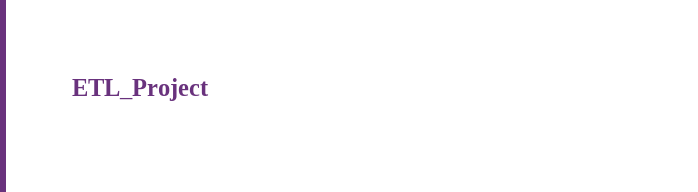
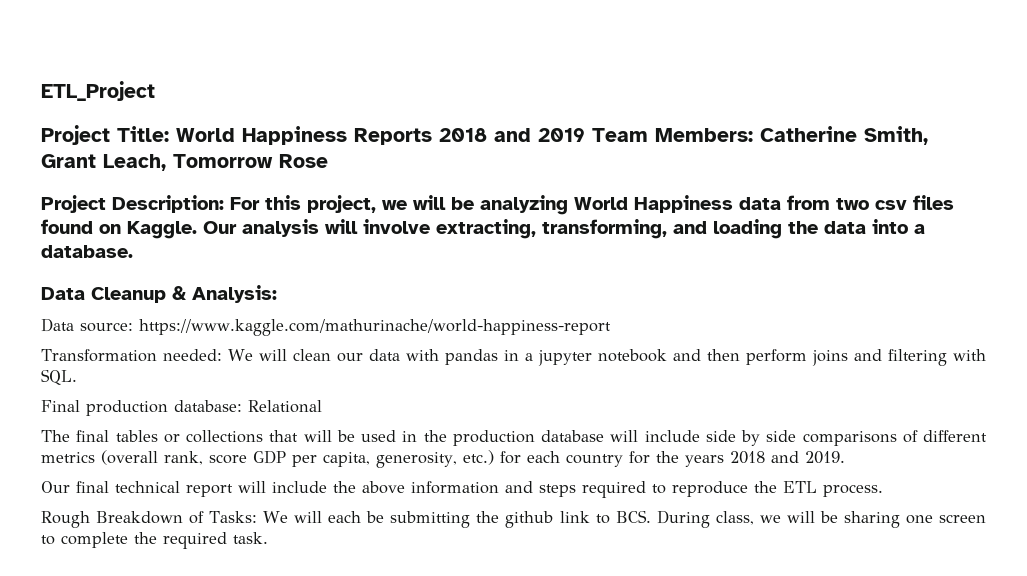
+ Project Title: World Happiness Reports 2018 and 2019 Team Members: Catherine Smith, Grant Leach, Tomorrow Rose
+ Project Description: For this project, we will be analyzing World Happiness data from two csv files found on Kaggle. Our analysis will involve extracting, transforming, and loading the data into a database.
+ Data Cleanup & Analysis:
+ Data source: https://www.kaggle.com/mathurinache/world-happiness-report
+ Transformation needed: We will clean our data with pandas in a jupyter notebook and then perform joins and filtering with SQL.
+ Final production database: Relational
+ The final tables or collections that will be used in the production database will include side by side comparisons of different metrics (overall rank, score GDP per capita, generosity, etc.) for each country for the years 2018 and 2019.
+ Our final technical report will include the above information and steps required to reproduce the ETL process.
+ Rough Breakdown of Tasks: We will each be submitting the github link to BCS. During class, we will be sharing one screen to complete the required task.

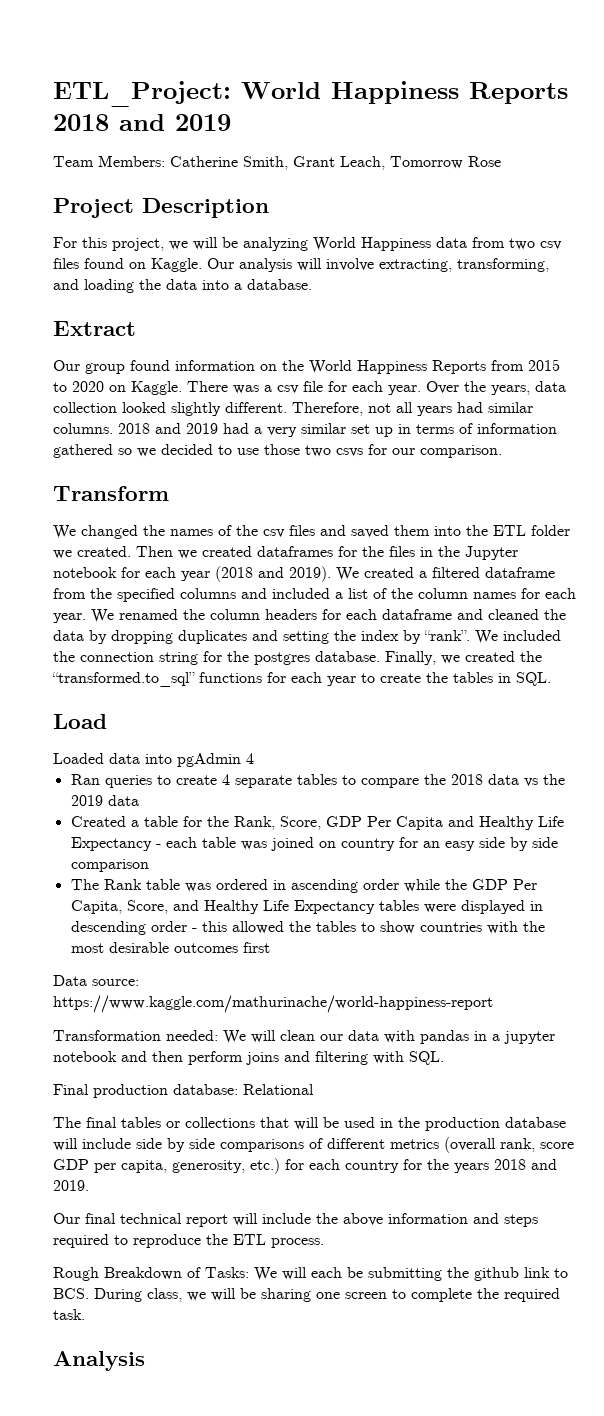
- ETL_Project
- Project Title: World Happiness Reports 2018 and 2019 Team Members: Catherine Smith, Grant Leach, Tomorrow Rose
+ ETL_Project: World Happiness Reports 2018 and 2019
+ Team Members: Catherine Smith, Grant Leach, Tomorrow Rose
- Project Description: For this project, we will be analyzing World Happiness data from two csv files found on Kaggle.
+ Project Description
+ For this project, we will be analyzing World Happiness data from two csv files found on Kaggle.
- Data Cleanup & Analysis:
+ Extract
+ Our group found information on the World Happiness Reports from 2015 to 2020 on Kaggle. There was a csv file for each year. Over the years, data collection looked slightly different. Therefore, not all years had similar columns. 2018 and 2019 had a very similar set up in terms of information gathered so we decided to use those two csvs for our comparison.
+ Transform
+ We changed the names of the csv files and saved them into the ETL folder we created. Then we created dataframes for the files in the Jupyter notebook for each year (2018 and 2019). We created a filtered dataframe from the specified columns and included a list of the column names for each year. We renamed the column headers for each dataframe and cleaned the data by dropping duplicates and setting the index by “rank”. We included the connection string for the postgres database. Finally, we created the “transformed.to_sql” functions for each year to create the tables in SQL.
+ Load
+ Loaded data into pgAdmin 4
+ Ran queries to create 4 separate tables to compare the 2018 data vs the 2019 data
+ Created a table for the Rank, Score, GDP Per Capita and Healthy Life Expectancy - each table was joined on country for an easy side by side comparison
+ The Rank table was ordered in ascending order while the GDP Per Capita, Score, and Healthy Life Expectancy tables were displayed in descending order - this allowed the tables to show countries with the most desirable outcomes first
+ Analysis

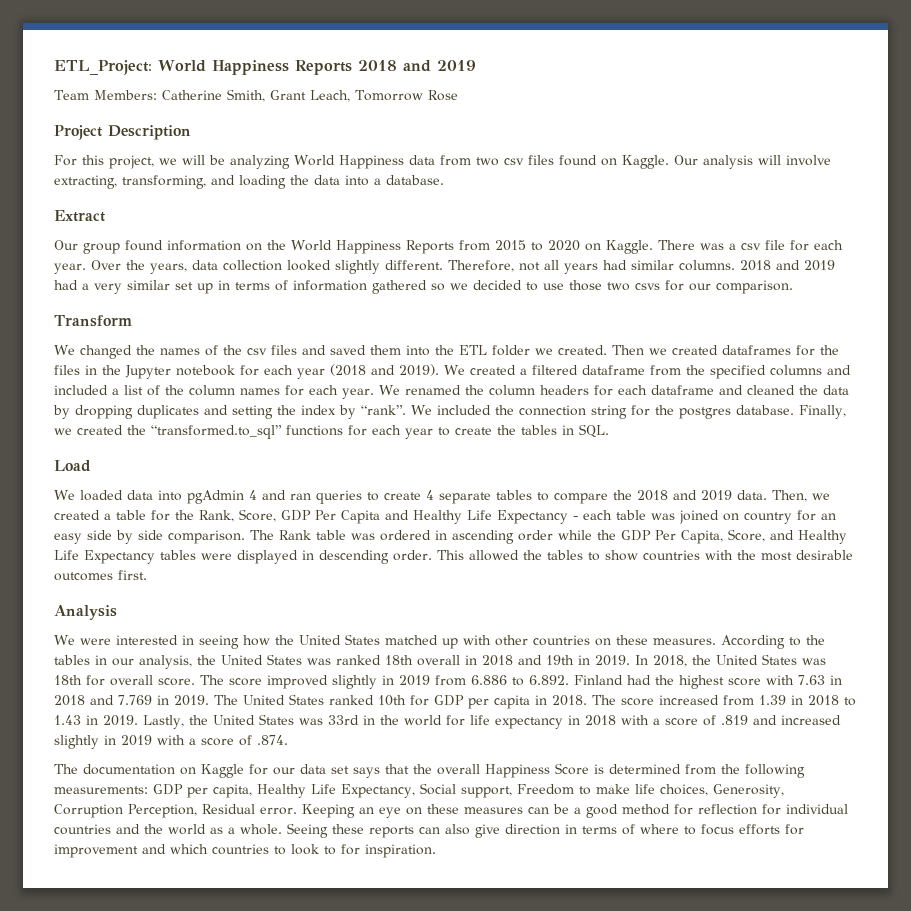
- Loaded data into pgAdmin 4
- Ran queries to create 4 separate tables to compare the 2018 data vs the 2019 data
- Created a table for the Rank, Score, GDP Per Capita and Healthy Life Expectancy - each table was joined on country for an easy side by side comparison
- The Rank table was ordered in ascending order while the GDP Per Capita, Score, and Healthy Life Expectancy tables were displayed in descending order - this allowed the tables to show countries with the most desirable outcomes first
- Data source: https://www.kaggle.com/mathurinache/world-happiness-report
- Transformation needed: We will clean our data with pandas in a jupyter notebook and then perform joins and filtering with SQL.
- Final production database: Relational
- The final tables or collections that will be used in the production database will include side by side comparisons of different metrics (overall rank, score GDP per capita, generosity, etc.) for each country for the years 2018 and 2019.
- Our final technical report will include the above information and steps required to reproduce the ETL process.
- Rough Breakdown of Tasks: We will each be submitting the github link to BCS. During class, we will be sharing one screen to complete the required task.
+ We loaded data into pgAdmin 4 and ran queries to create 4 separate tables to compare the 2018 and 2019 data. Then, we created a table for the Rank, Score, GDP Per Capita and Healthy Life Expectancy - each table was joined on country for an easy side by side comparison. The Rank table was ordered in ascending order while the GDP Per Capita, Score, and Healthy Life Expectancy tables were displayed in descending order. This allowed the tables to show countries with the most desirable outcomes first.
  Analysis
+ We were interested in seeing how the United States matched up with other countries on these measures. According to the tables in our analysis, the United States was ranked 18th overall in 2018 and 19th in 2019. In 2018, the United States was 18th for overall score. The score improved slightly in 2019 from 6.886 to 6.892. Finland had the highest score with 7.63 in 2018 and 7.769 in 2019. The United States ranked 10th for GDP per capita in 2018. The score increased from 1.39 in 2018 to 1.43 in 2019. Lastly, the United States was 33rd in the world for life expectancy in 2018 with a score of .819 and increased slightly in 2019 with a score of .874.
+ The documentation on Kaggle for our data set says that the overall Happiness Score is determined from the following measurements: GDP per capita, Healthy Life Expectancy, Social support, Freedom to make life choices, Generosity, Corruption Perception, Residual error. Keeping an eye on these measures can be a good method for reflection for individual countries and the world as a whole. Seeing these reports can also give direction in terms of where to focus efforts for improvement and which countries to look to for inspiration.

